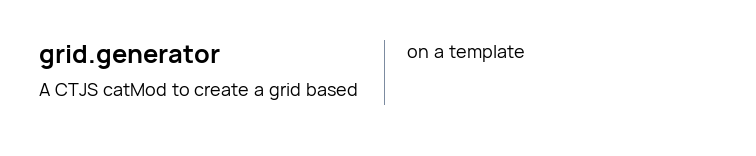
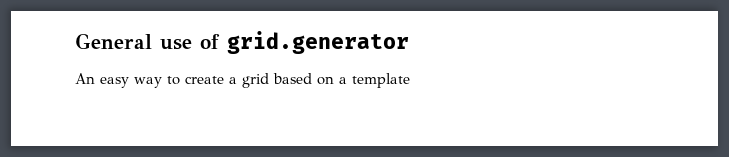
- grid.generator
- A CTJS catMod to create a grid based on a template
+ General use of grid.generator
+ An easy way to create a grid based on a template

